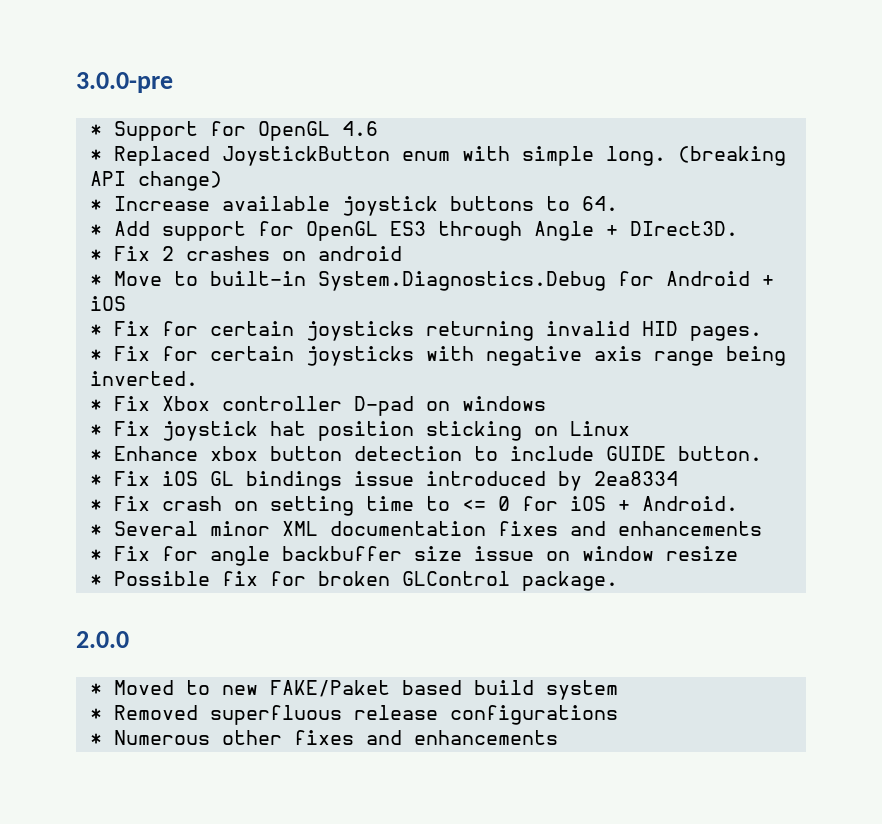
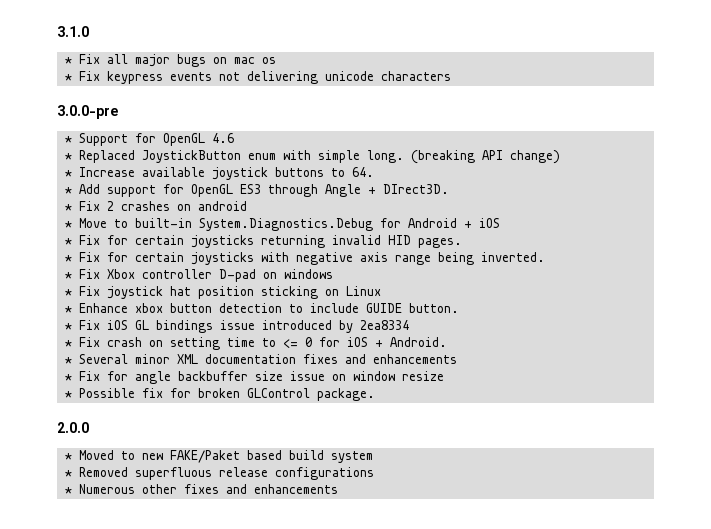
+ 3.1.0
+ * Fix all major bugs on mac os
+ * Fix keypress events not delivering unicode characters

